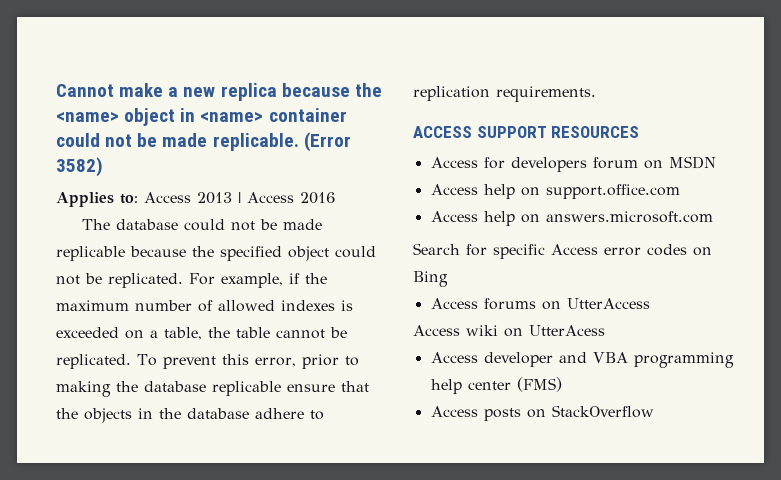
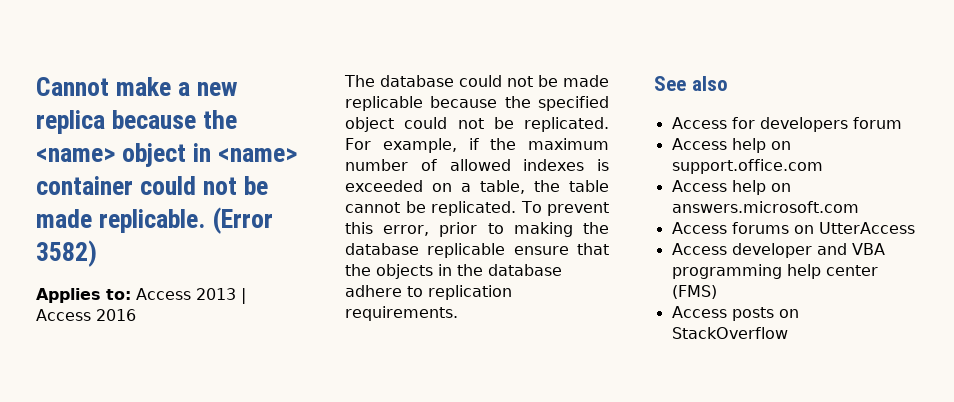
- ACCESS SUPPORT RESOURCES
+ See also
- Access for developers forum on MSDN
+ Access for developers forum
- Search for specific Access error codes on Bing
- Access wiki on UtterAcess

